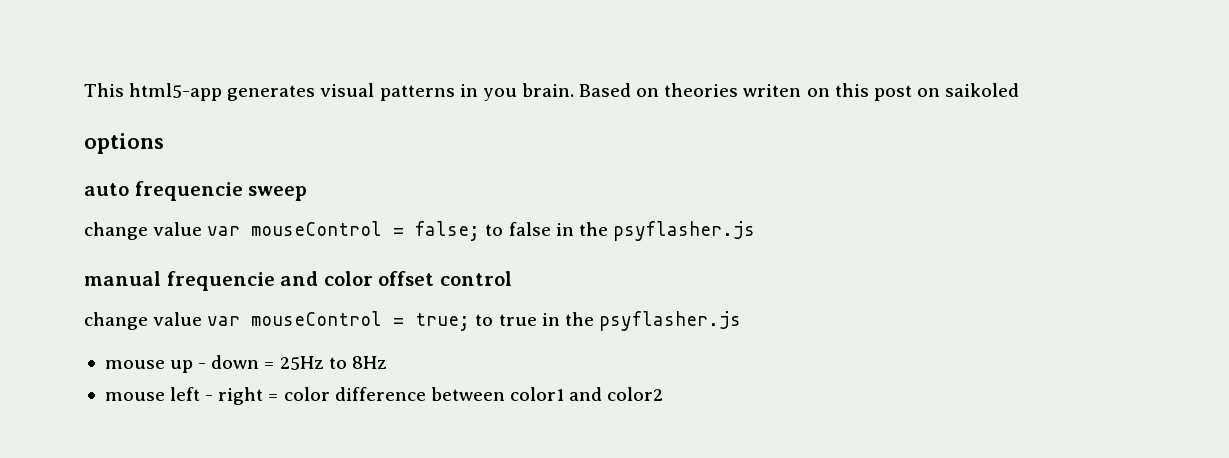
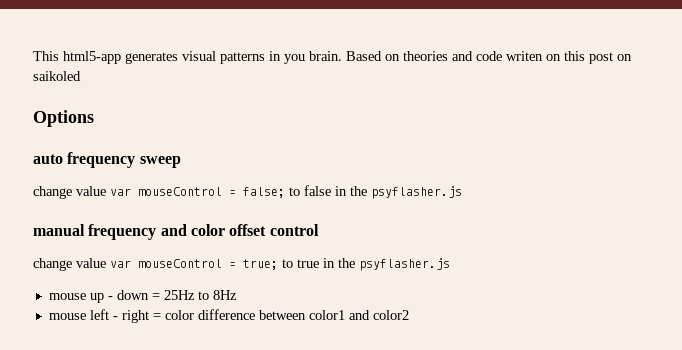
- Based on theories writen on this post on saikoled
+ Based on theories and code writen on this post on saikoled
- options
+ Options
- auto frequencie sweep
+ auto frequency sweep
- manual frequencie and color offset control
+ manual frequency and color offset control

